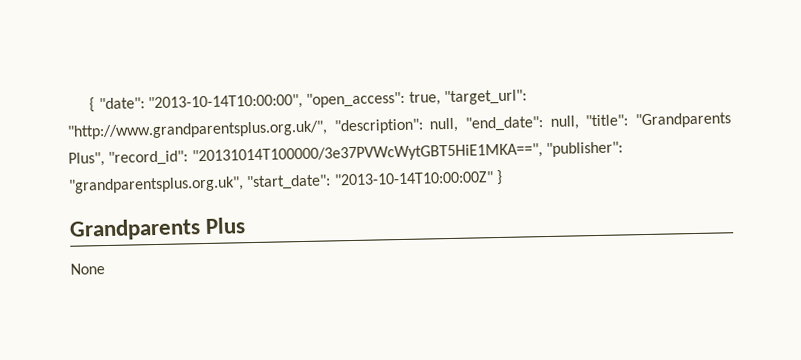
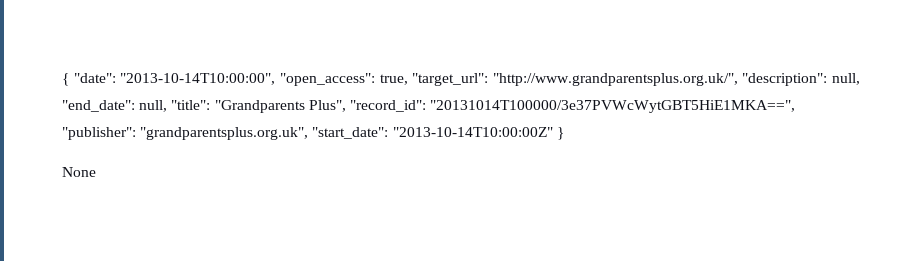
- Grandparents Plus

